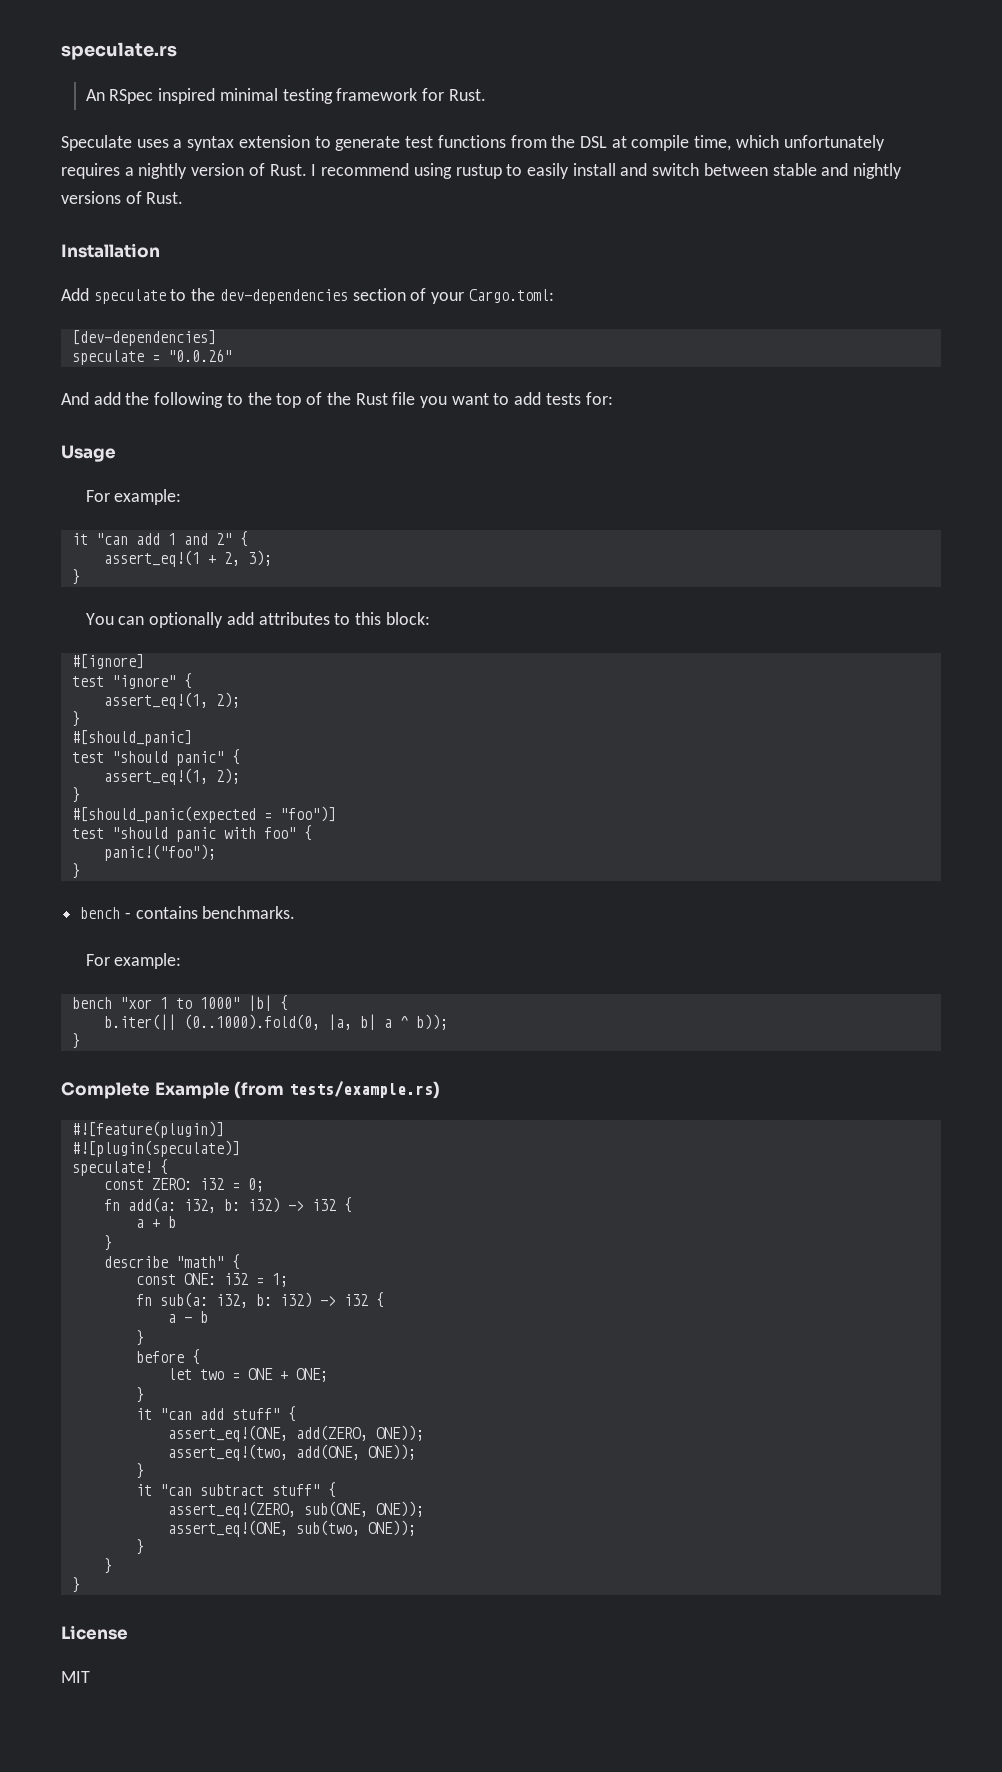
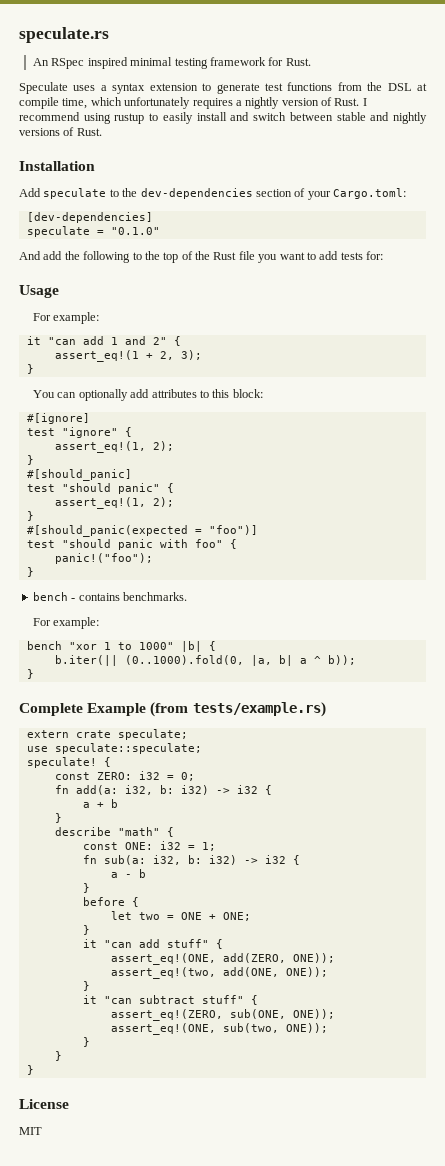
- speculate = "0.0.26"
+ speculate = "0.1.0"
- #![feature(plugin)]
- #![plugin(speculate)]
+ extern crate speculate;
+ use speculate::speculate;

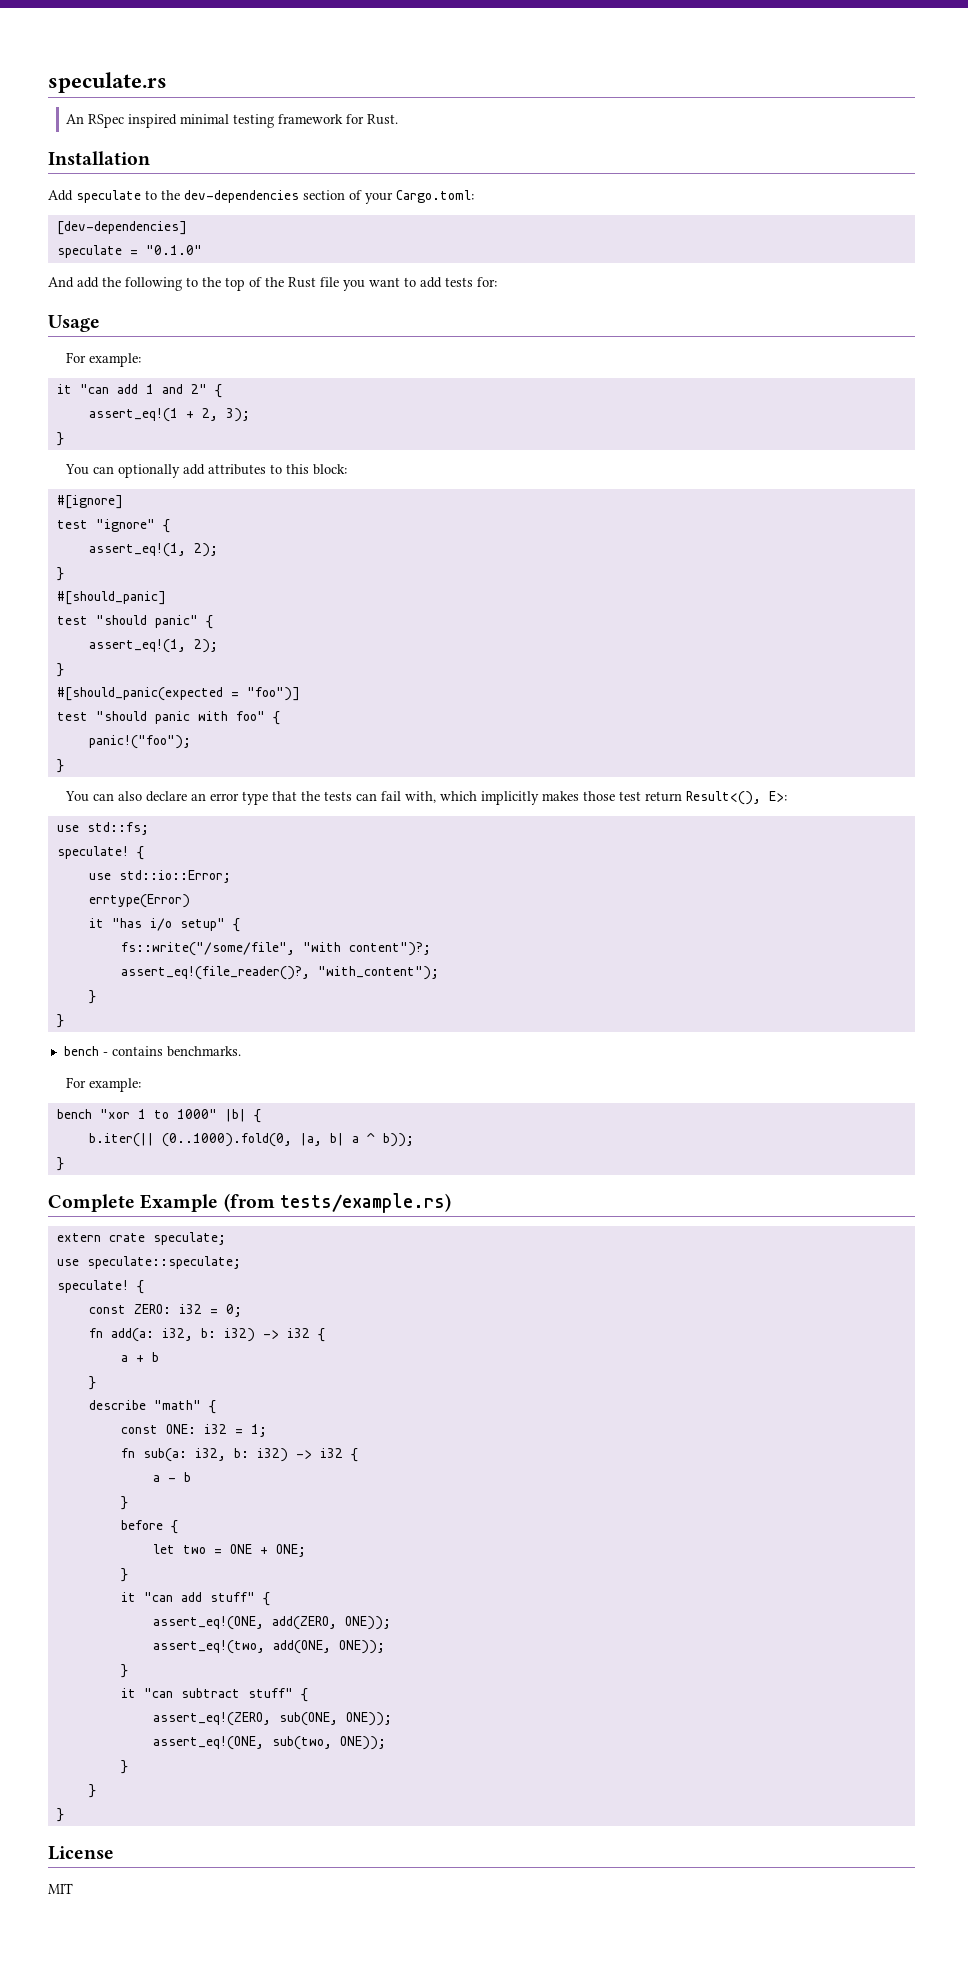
- Speculate uses a syntax extension to generate test functions from the DSL at compile time, which unfortunately requires a nightly version of Rust. I recommend using rustup to easily install and switch between stable and nightly versions of Rust.
+ You can also declare an error type that the tests can fail with, which implicitly makes those test return Result<(), E>:
+ use std::fs;
+ speculate! {
+ use std::io::Error;
+ errtype(Error)
+ it "has i/o setup" {
+ fs::write("/some/file", "with content")?;
+ assert_eq!(file_reader()?, "with_content");
+ }
+ }

